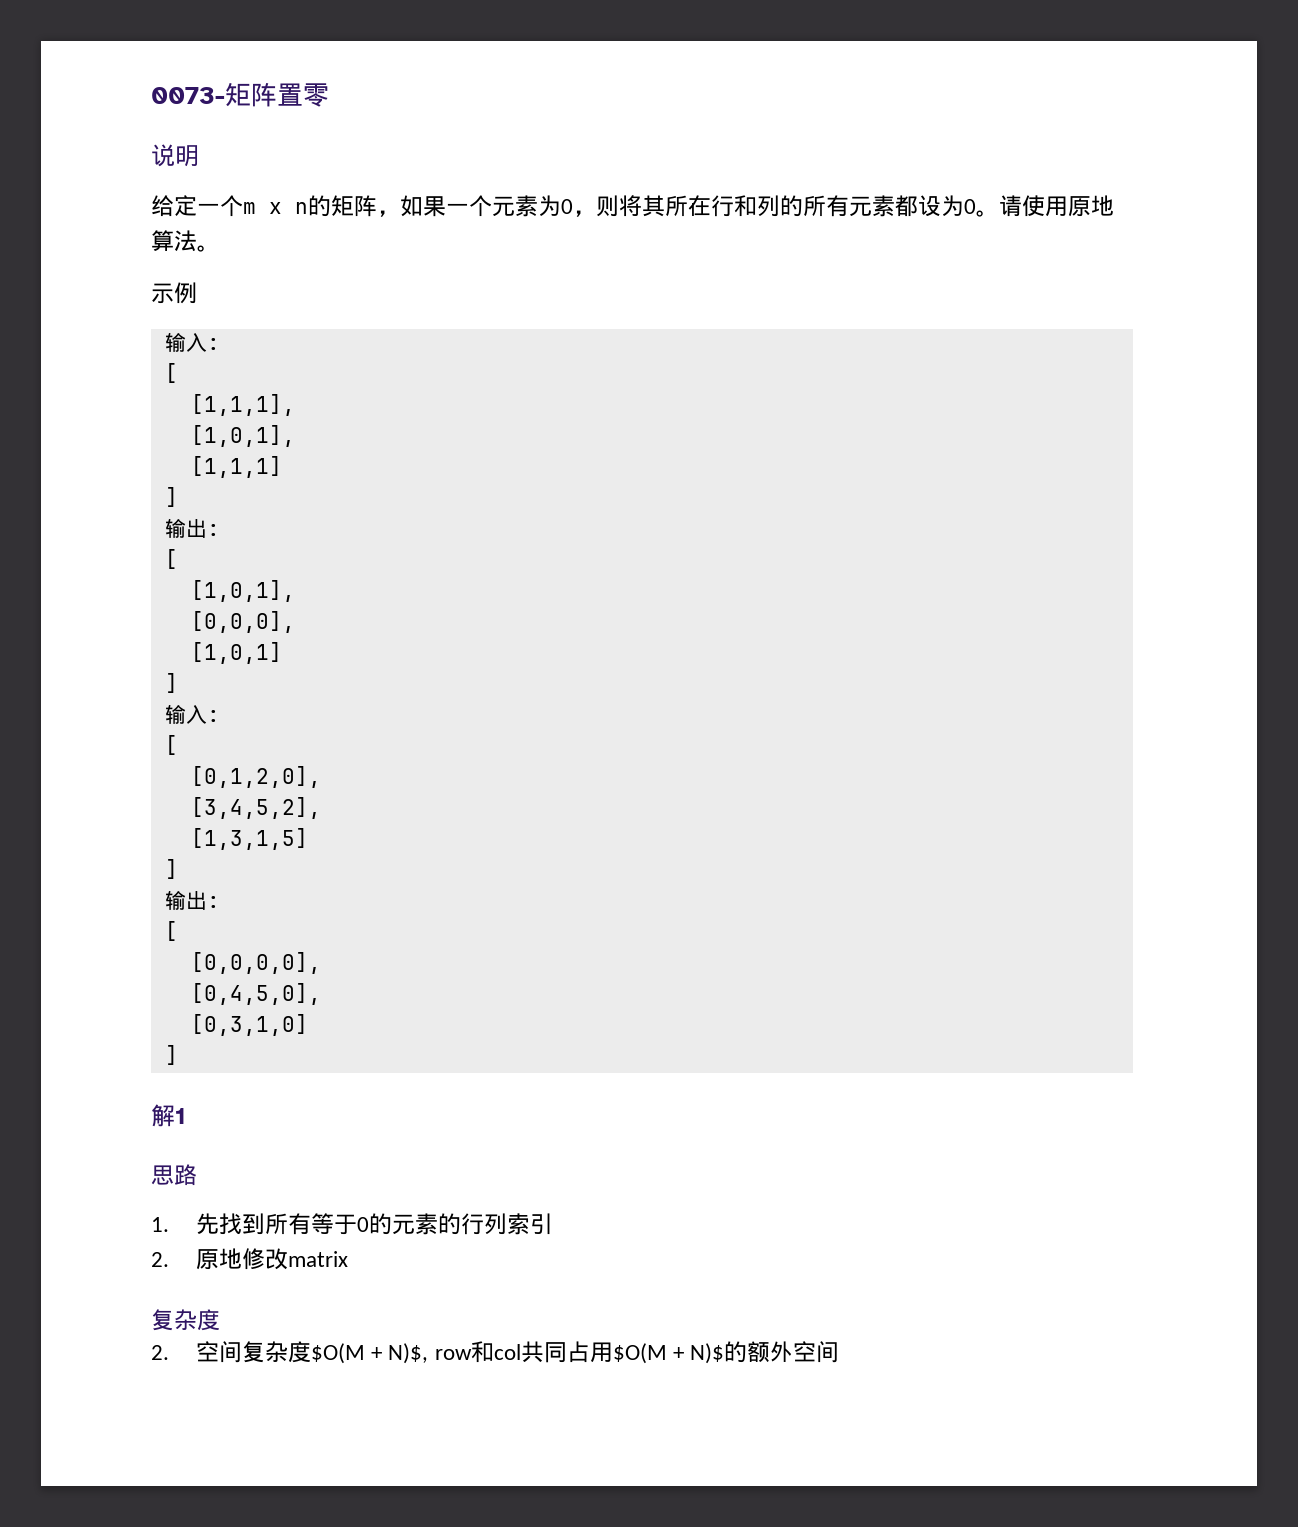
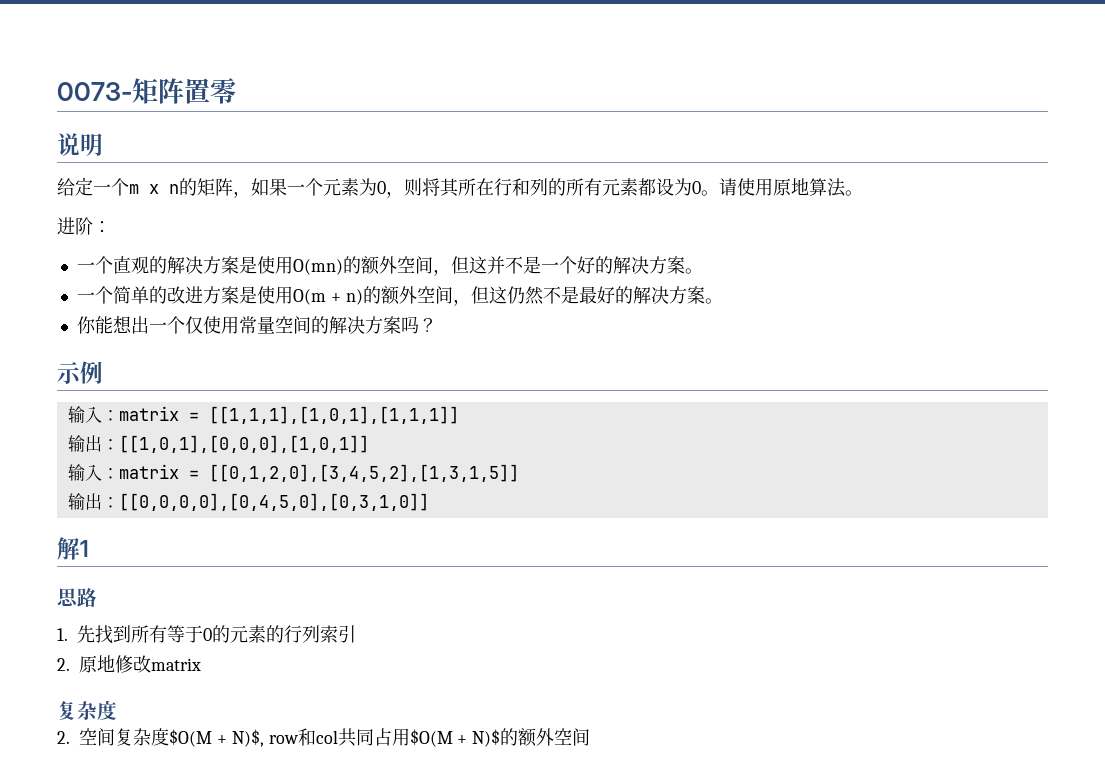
+ 进阶：
+ 一个直观的解决方案是使用O(mn)的额外空间，但这并不是一个好的解决方案。
+ 一个简单的改进方案是使用O(m + n)的额外空间，但这仍然不是最好的解决方案。
+ 你能想出一个仅使用常量空间的解决方案吗？
  示例
- 输入:
- [
- [1,1,1],
- [1,0,1],
- [1,1,1]
- ]
- 输出:
- [
- [1,0,1],
- [0,0,0],
- [1,0,1]
- ]
- 输入:
- [
- [0,1,2,0],
- [3,4,5,2],
- [1,3,1,5]
- ]
- 输出:
- [
- [0,0,0,0],
- [0,4,5,0],
- [0,3,1,0]
- ]
+ 输入：matrix = [[1,1,1],[1,0,1],[1,1,1]]
+ 输出：[[1,0,1],[0,0,0],[1,0,1]]
+ 输入：matrix = [[0,1,2,0],[3,4,5,2],[1,3,1,5]]
+ 输出：[[0,0,0,0],[0,4,5,0],[0,3,1,0]]

